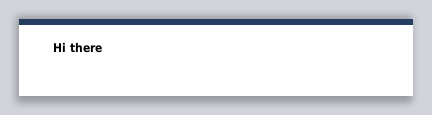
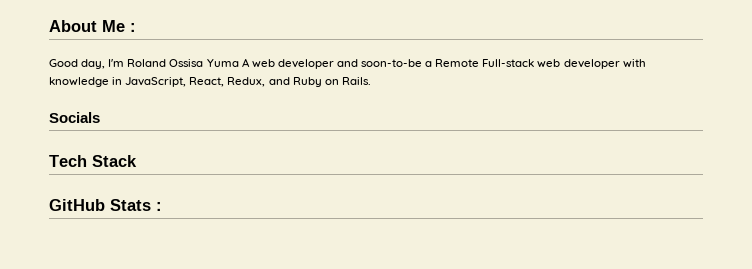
- Hi there
+ About Me :
+ Good day, I'm Roland Ossisa Yuma A web developer and soon-to-be a Remote Full-stack web developer with knowledge in JavaScript, React, Redux, and Ruby on Rails.
+ Socials
+ Tech Stack
+ GitHub Stats :

